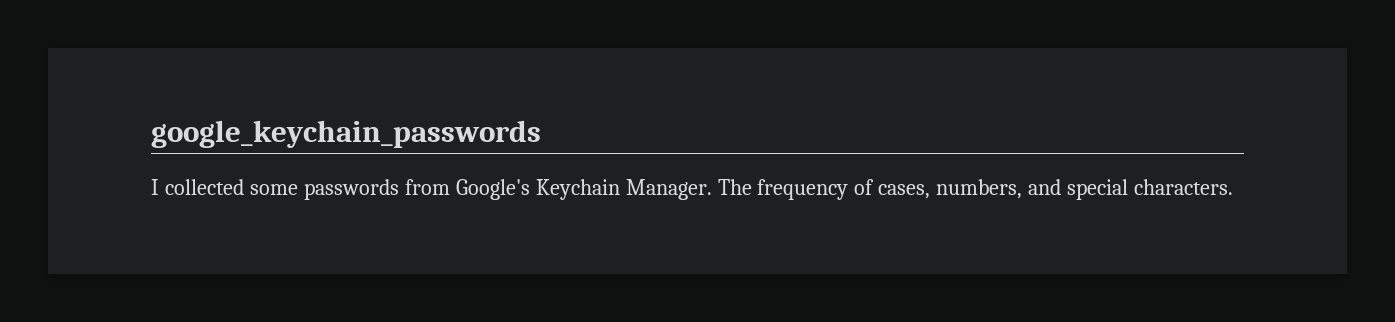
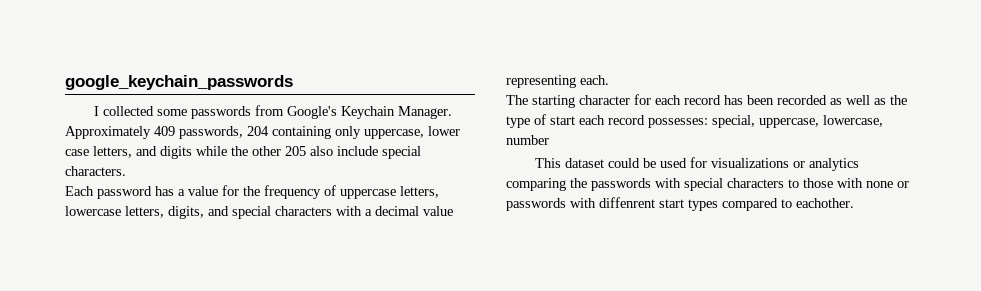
- The frequency of cases, numbers, and special characters.
+ Approximately 409 passwords, 204 containing only uppercase, lower case letters, and digits while the other 205 also include special characters.
+ Each password has a value for the frequency of uppercase letters, lowercase letters, digits, and special characters with a decimal value representing each.
+ The starting character for each record has been recorded as well as the type of start each record possesses: special, uppercase, lowercase, number
+ This dataset could be used for visualizations or analytics comparing the passwords with special characters to those with none or passwords with diffenrent start types compared to eachother.

